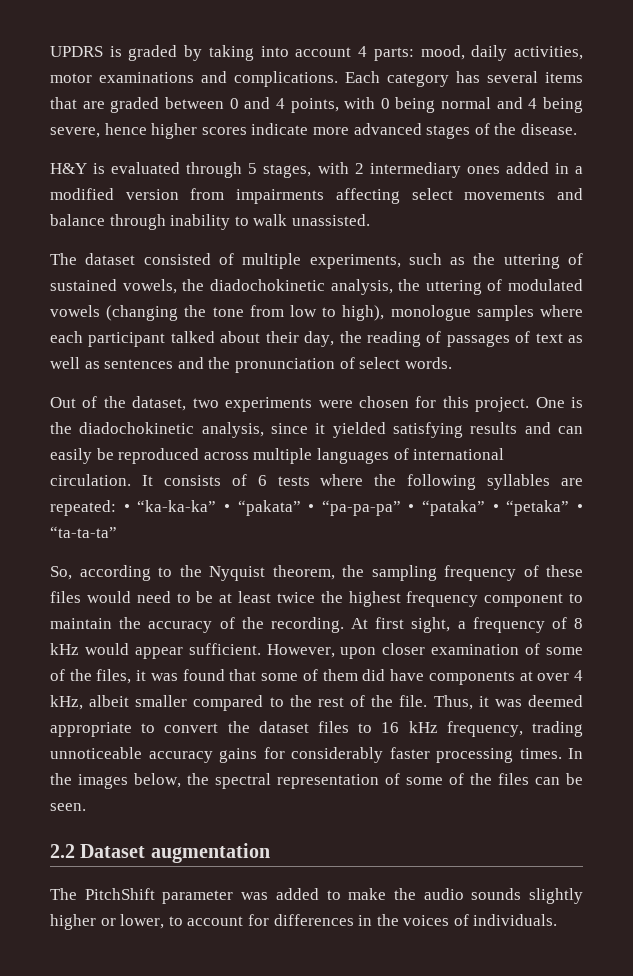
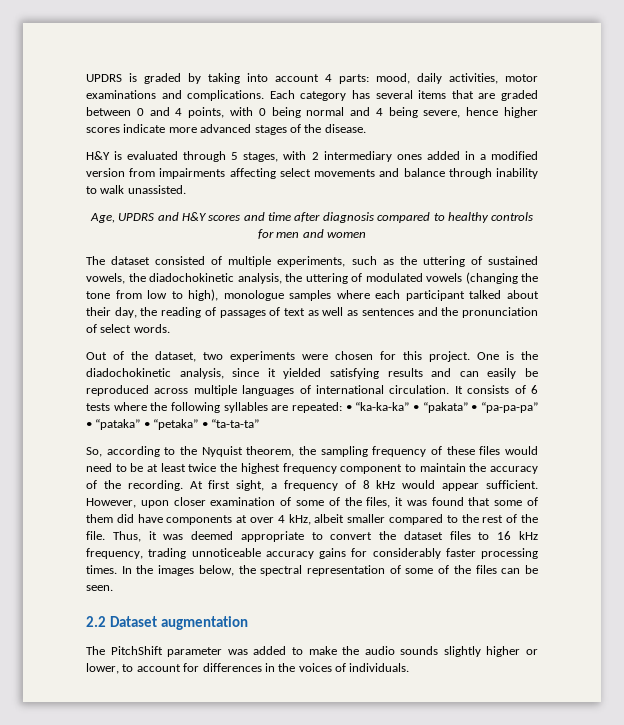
+ Age, UPDRS and H&Y scores and time after diagnosis compared to healthy controls for men and women

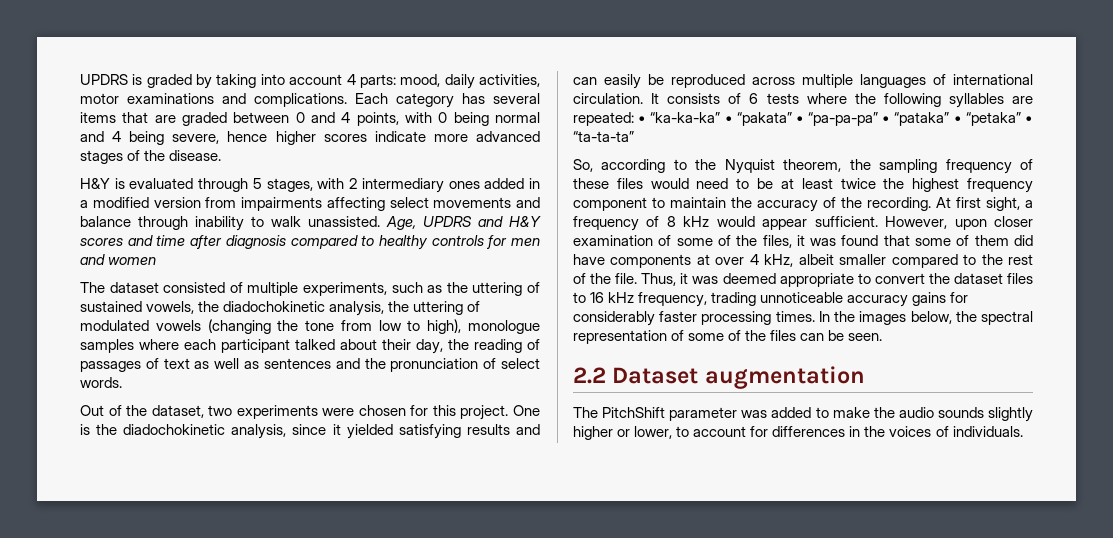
- H&Y is evaluated through 5 stages, with 2 intermediary ones added in a modified version from impairments affecting select movements and balance through inability to walk unassisted.
- Age, UPDRS and H&Y scores and time after diagnosis compared to healthy controls for men and women
+ H&Y is evaluated through 5 stages, with 2 intermediary ones added in a modified version from impairments affecting select movements and balance through inability to walk unassisted. Age, UPDRS and H&Y scores and time after diagnosis compared to healthy controls for men and women

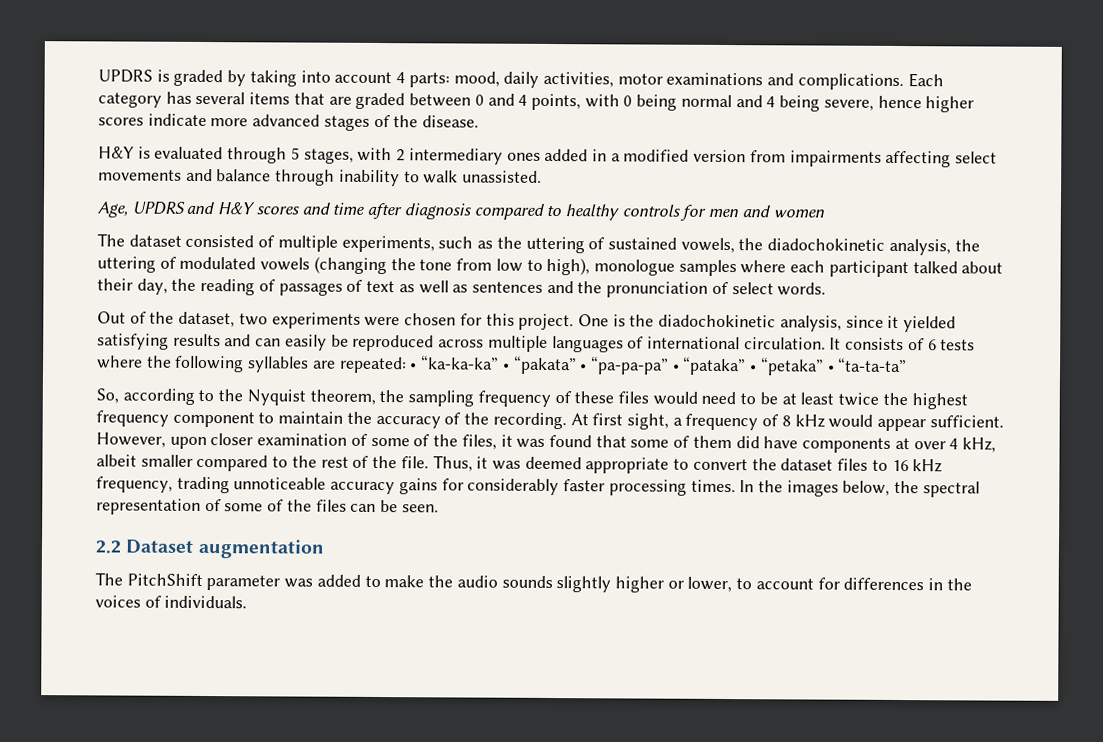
- H&Y is evaluated through 5 stages, with 2 intermediary ones added in a modified version from impairments affecting select movements and balance through inability to walk unassisted. Age, UPDRS and H&Y scores and time after diagnosis compared to healthy controls for men and women
+ H&Y is evaluated through 5 stages, with 2 intermediary ones added in a modified version from impairments affecting select movements and balance through inability to walk unassisted.
+ Age, UPDRS and H&Y scores and time after diagnosis compared to healthy controls for men and women

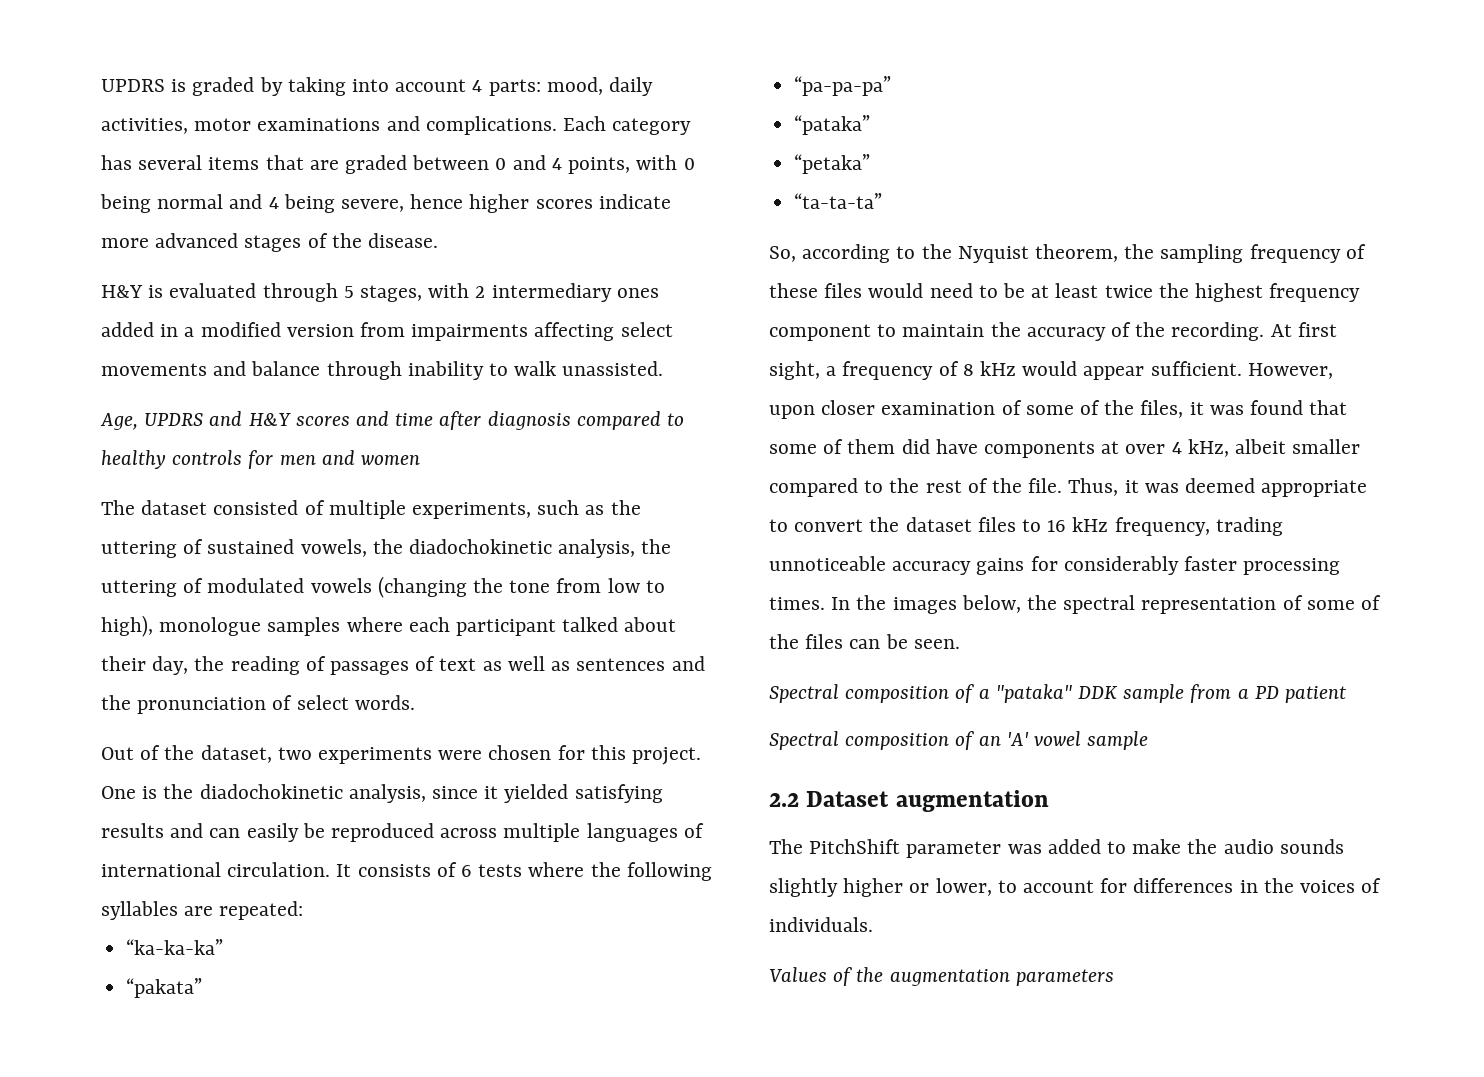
- It consists of 6 tests where the following syllables are repeated: • “ka-ka-ka” • “pakata” • “pa-pa-pa” • “pataka” • “petaka” • “ta-ta-ta”
+ It consists of 6 tests where the following syllables are repeated:
+ “ka-ka-ka”
+ “pakata”
+ “pa-pa-pa”
+ “pataka”
+ “petaka”
+ “ta-ta-ta”
+ Spectral composition of a "pataka" DDK sample from a PD patient
+ Spectral composition of an 'A' vowel sample
+ Values of the augmentation parameters

